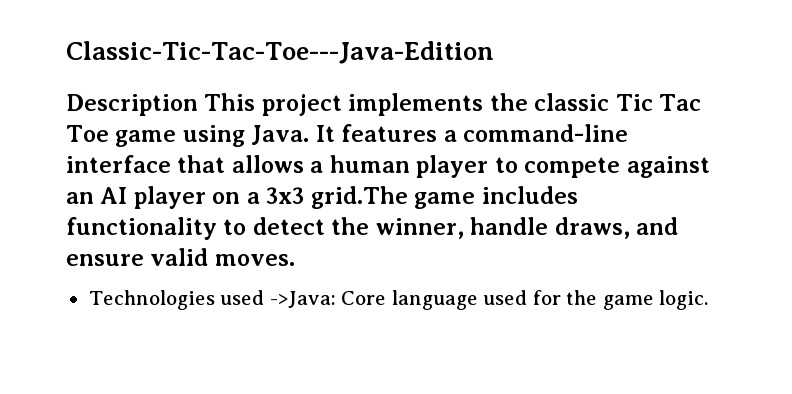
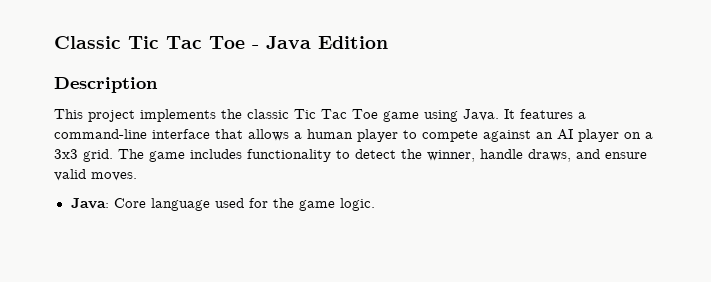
- Classic-Tic-Tac-Toe---Java-Edition
+ Classic Tic Tac Toe - Java Edition
- Description This project implements the classic Tic Tac Toe game using Java.
+ Description
+ This project implements the classic Tic Tac Toe game using Java.
- It features a command-line interface that allows a human player to compete against an AI player on a 3x3 grid.The game includes functionality to detect the winner, handle draws, and ensure valid moves.
+ It features a command-line interface that allows a human player to compete against an AI player on a 3x3 grid. The game includes functionality to detect the winner, handle draws, and ensure valid moves.
- Technologies used ->Java: Core language used for the game logic.
+ Java: Core language used for the game logic.

